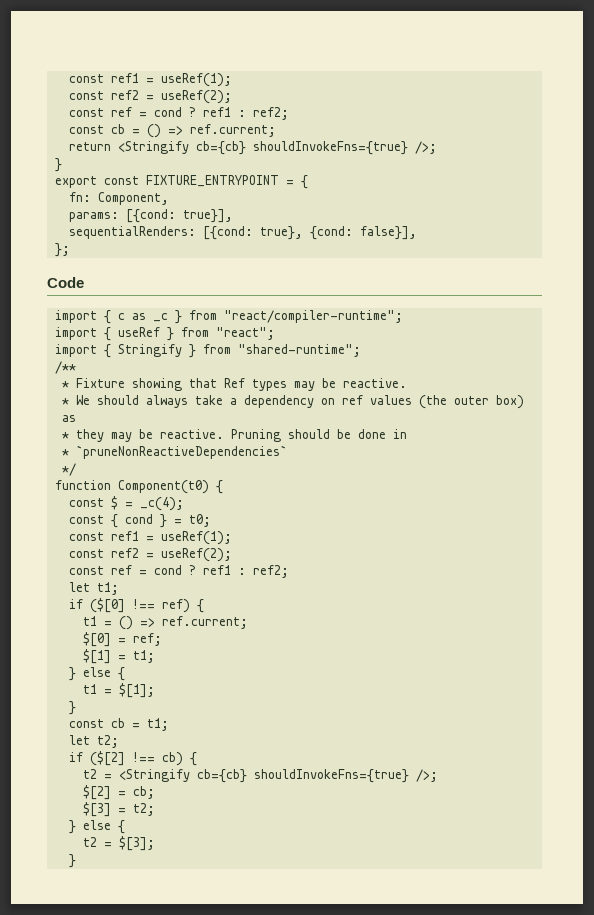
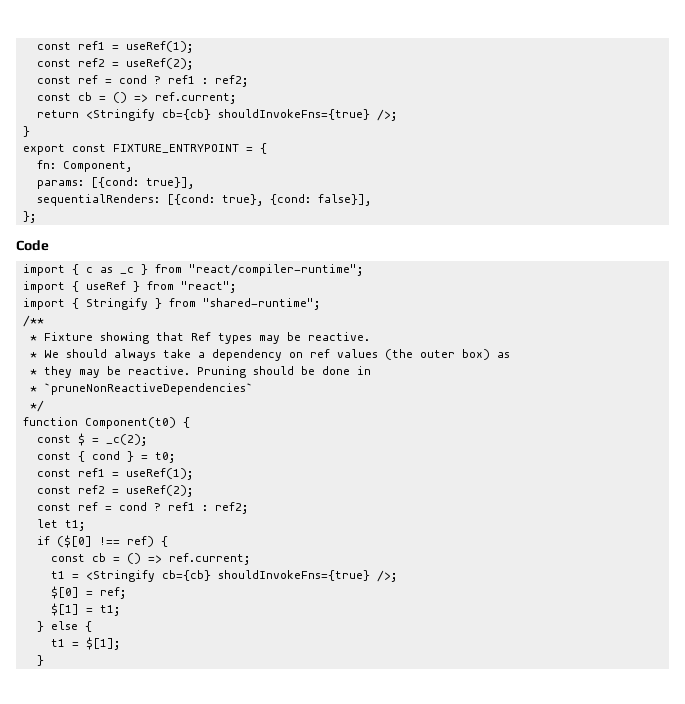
- const $ = _c(4);
+ const $ = _c(2);
  if ($[0] !== ref) {
- t1 = () => ref.current;
+ const cb = () => ref.current;
+ t1 = <Stringify cb={cb} shouldInvokeFns={true} />;
- const cb = t1;
- let t2;
- if ($[2] !== cb) {
- t2 = <Stringify cb={cb} shouldInvokeFns={true} />;
- $[2] = cb;
- $[3] = t2;
- } else {
- t2 = $[3];
- }

